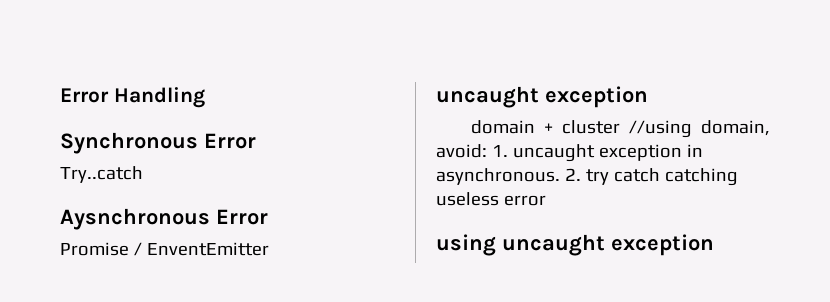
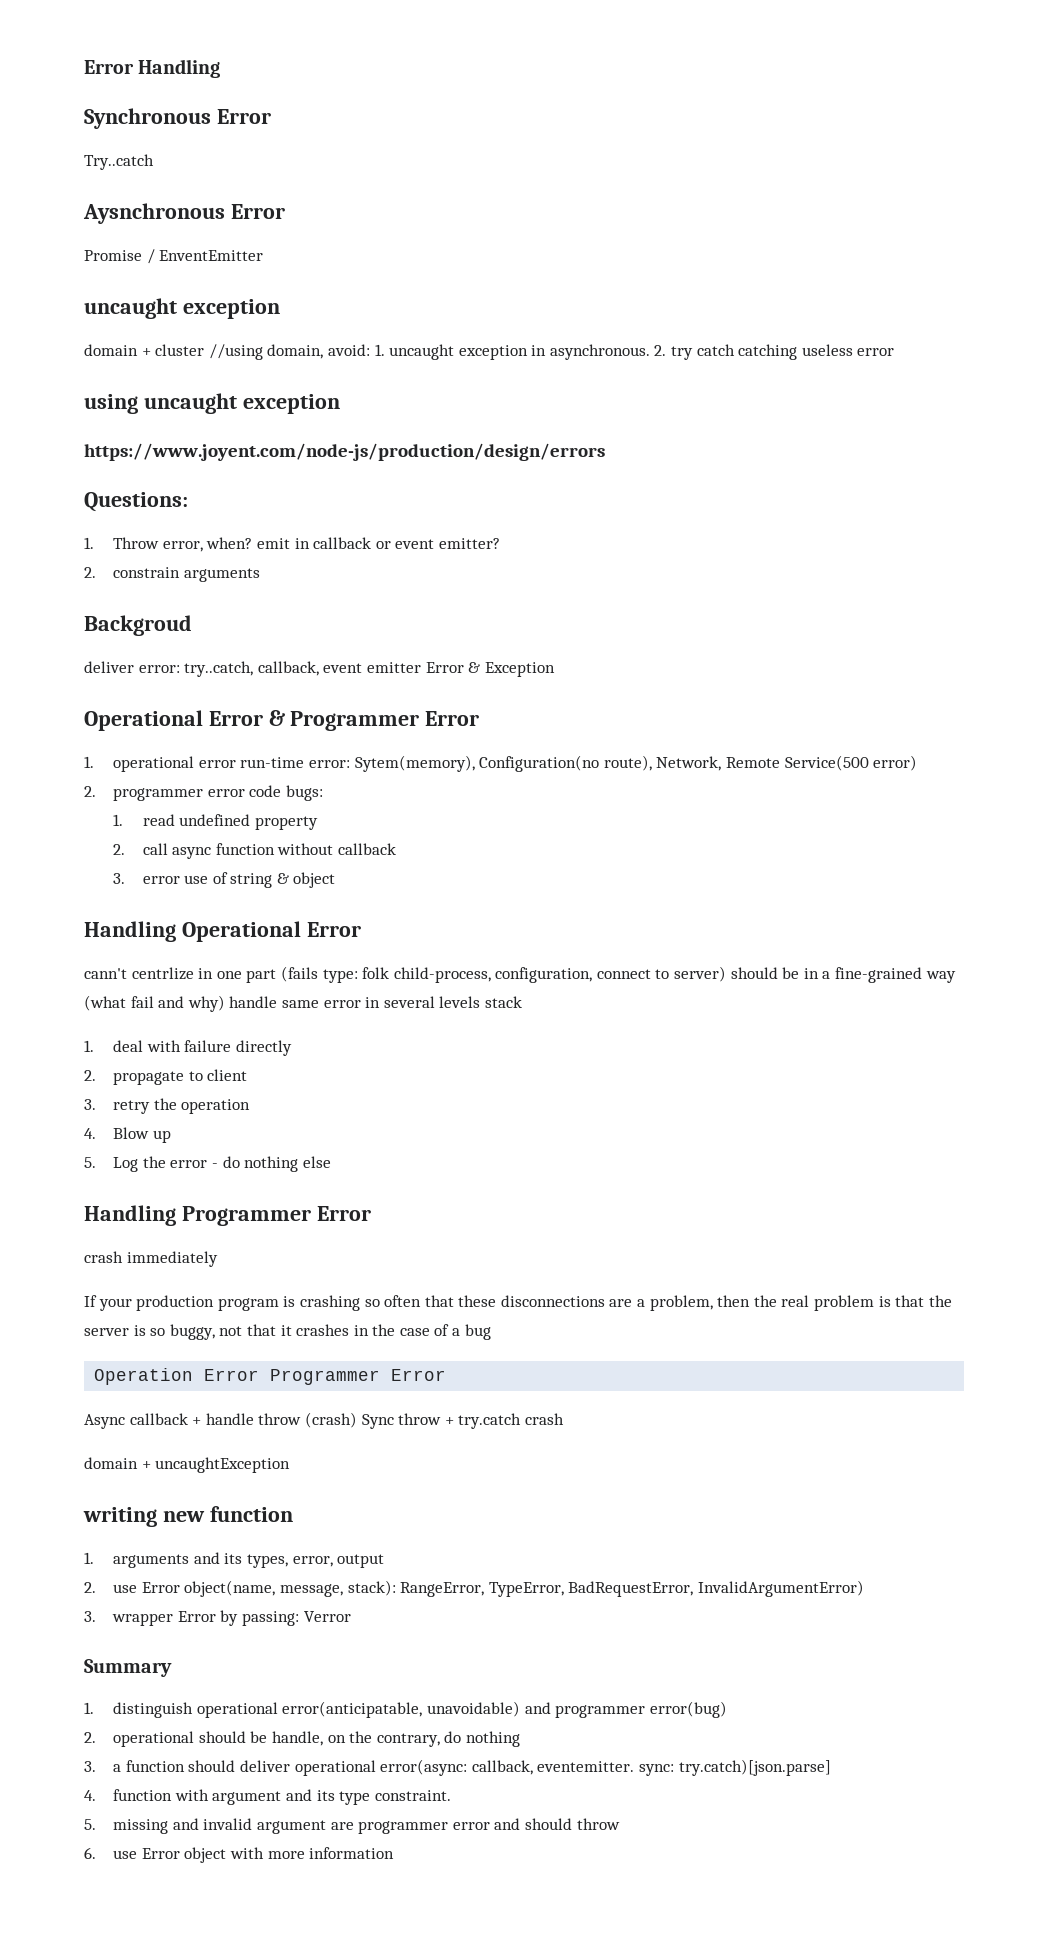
+ https://www.joyent.com/node-js/production/design/errors
+ Questions:
+ 1. Throw error, when? emit in callback or event emitter?
+ 2. constrain arguments
+ Backgroud
+ deliver error: try..catch, callback, event emitter Error & Exception
+ Operational Error & Programmer Error
+ 1. operational error run-time error: Sytem(memory), Configuration(no route), Network, Remote Service(500 error)
+ 2. programmer error code bugs:
+ 1. read undefined property
+ 2. call async function without callback
+ 3. error use of string & object
+ Handling Operational Error
+ cann't centrlize in one part (fails type: folk child-process, configuration, connect to server) should be in a fine-grained way (what fail and why) handle same error in several levels stack
+ 1. deal with failure directly
+ 2. propagate to client
+ 3. retry the operation
+ 4. Blow up
+ 5. Log the error - do nothing else
+ Handling Programmer Error
+ crash immediately
+ If your production program is crashing so often that these disconnections are a problem, then the real problem is that the server is so buggy, not that it crashes in the case of a bug
+ Operation Error Programmer Error
+ Async callback + handle throw (crash) Sync throw + try.catch crash
+ domain + uncaughtException
+ writing new function
+ 1. arguments and its types, error, output
+ 2. use Error object(name, message, stack): RangeError, TypeError, BadRequestError, InvalidArgumentError)
+ 3. wrapper Error by passing: Verror
+ Summary
+ 1. distinguish operational error(anticipatable, unavoidable) and programmer error(bug)
+ 2. operational should be handle, on the contrary, do nothing
+ 3. a function should deliver operational error(async: callback, eventemitter. sync: try.catch)[json.parse]
+ 4. function with argument and its type constraint.
+ 5. missing and invalid argument are programmer error and should throw
+ 6. use Error object with more information

